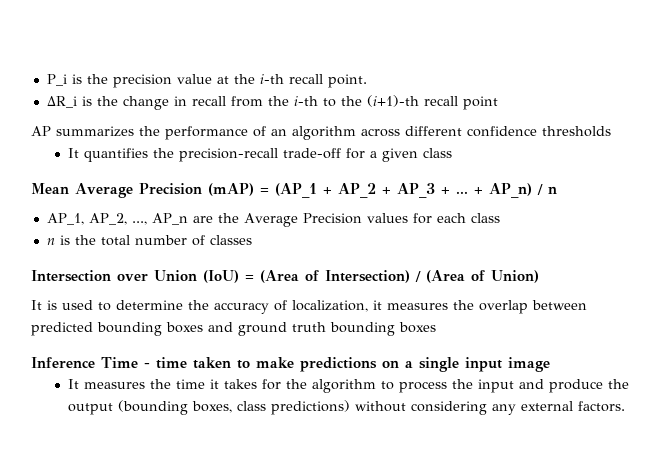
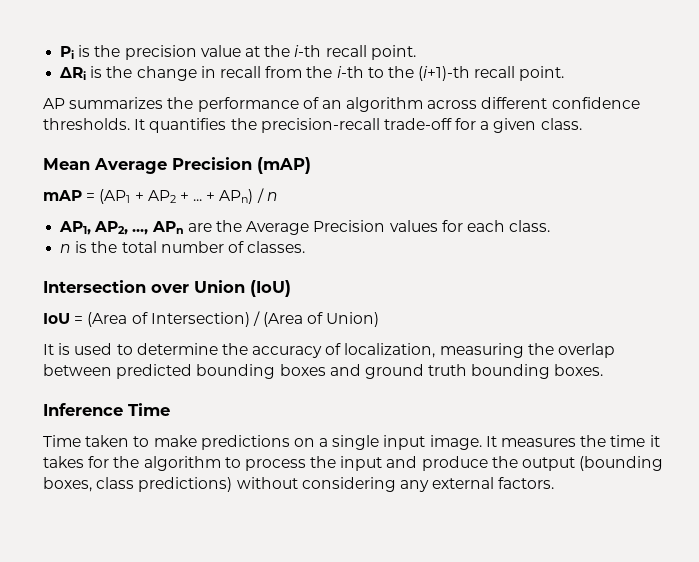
- P_i is the precision value at the i-th recall point.
+ Pi is the precision value at the i-th recall point.
- ΔR_i is the change in recall from the i-th to the (i+1)-th recall point
+ ΔRi is the change in recall from the i-th to the (i+1)-th recall point.
- AP summarizes the performance of an algorithm across different confidence thresholds
- It quantifies the precision-recall trade-off for a given class
+ AP summarizes the performance of an algorithm across different confidence thresholds. It quantifies the precision-recall trade-off for a given class.
- Mean Average Precision (mAP) = (AP_1 + AP_2 + AP_3 + ...
+ Mean Average Precision (mAP)
+ mAP = (AP1 + AP2 + ...
- + AP_n) / n
+ + APn) / n
- AP_1, AP_2, ..., AP_n are the Average Precision values for each class
+ AP1, AP2, ..., APn are the Average Precision values for each class.
- n is the total number of classes
+ n is the total number of classes.
- Intersection over Union (IoU) = (Area of Intersection) / (Area of Union)
+ Intersection over Union (IoU)
+ IoU = (Area of Intersection) / (Area of Union)
- It is used to determine the accuracy of localization, it measures the overlap between predicted bounding boxes and ground truth bounding boxes
+ It is used to determine the accuracy of localization, measuring the overlap between predicted bounding boxes and ground truth bounding boxes.
- Inference Time - time taken to make predictions on a single input image
- It measures the time it takes for the algorithm to process the input and produce the output (bounding boxes, class predictions) without considering any external factors.
+ Inference Time
+ Time taken to make predictions on a single input image. It measures the time it takes for the algorithm to process the input and produce the output (bounding boxes, class predictions) without considering any external factors.

